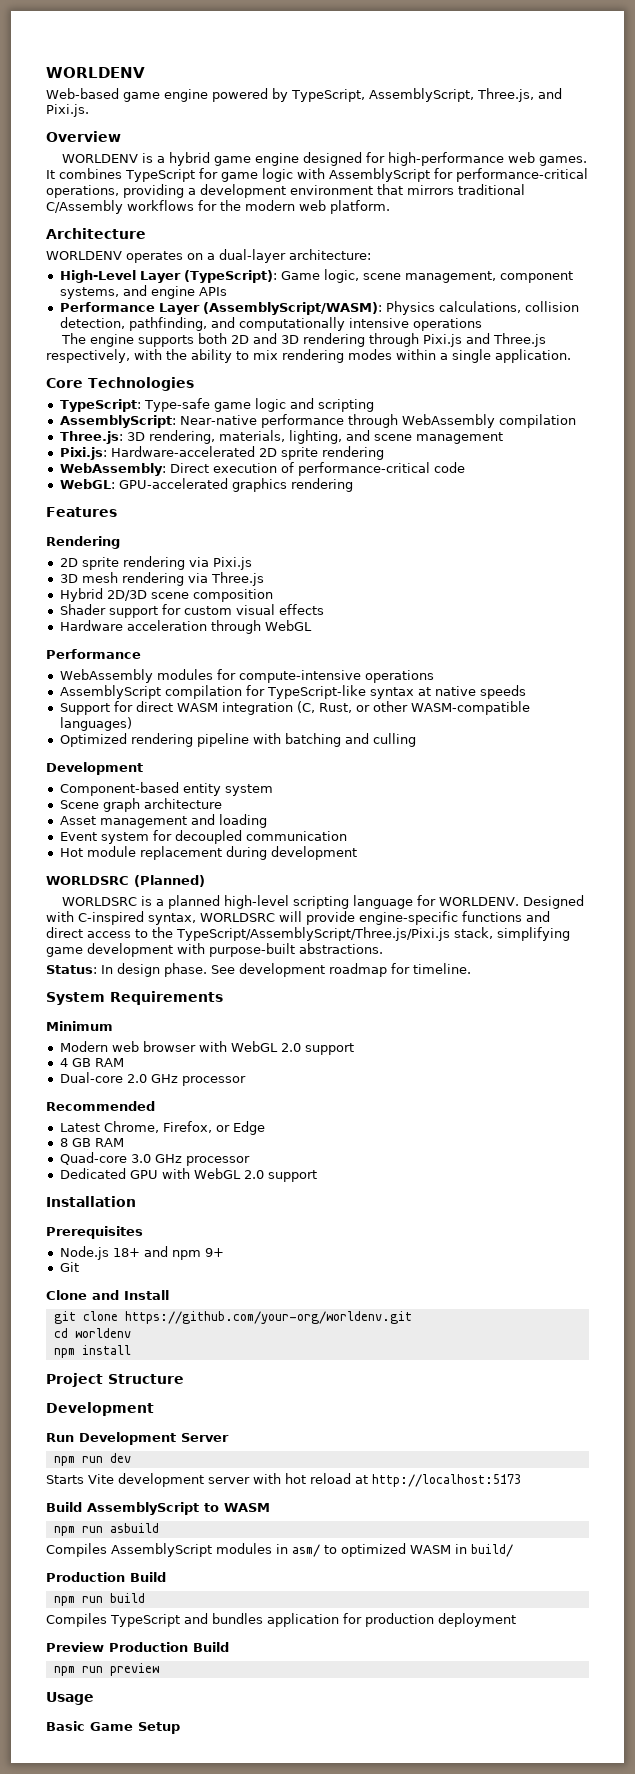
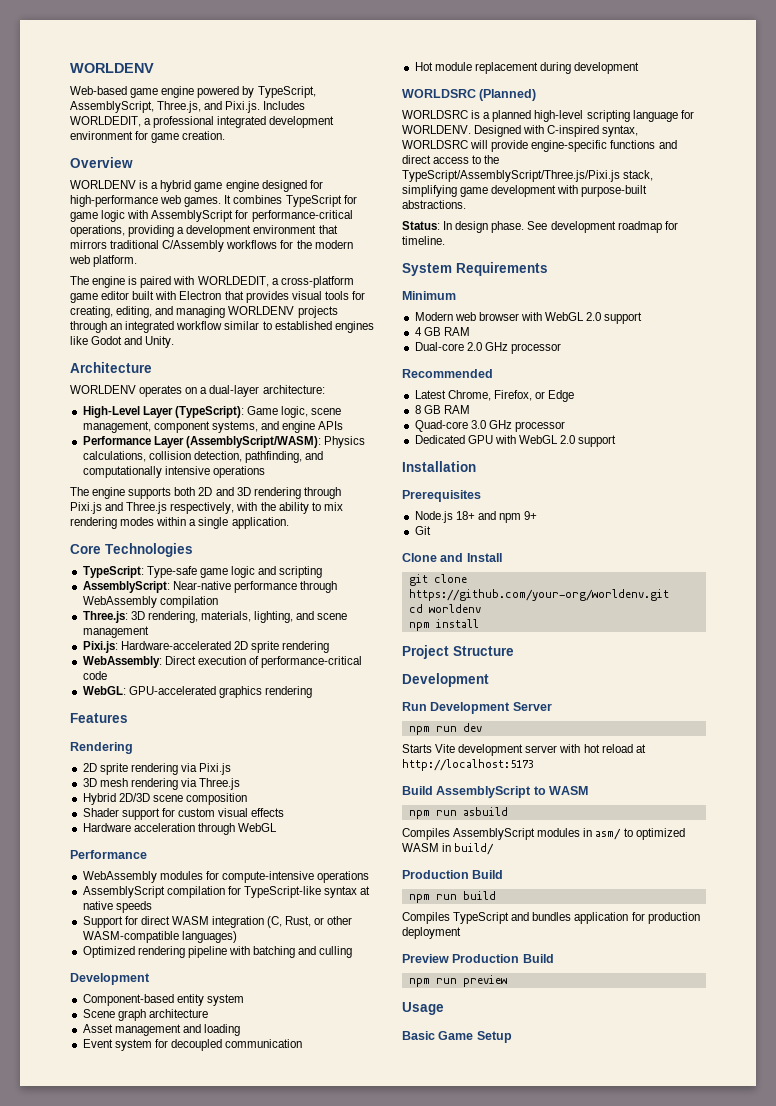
- Web-based game engine powered by TypeScript, AssemblyScript, Three.js, and Pixi.js.
+ Web-based game engine powered by TypeScript, AssemblyScript, Three.js, and Pixi.js. Includes WORLDEDIT, a professional integrated development environment for game creation.
+ The engine is paired with WORLDEDIT, a cross-platform game editor built with Electron that provides visual tools for creating, editing, and managing WORLDENV projects through an integrated workflow similar to established engines like Godot and Unity.

